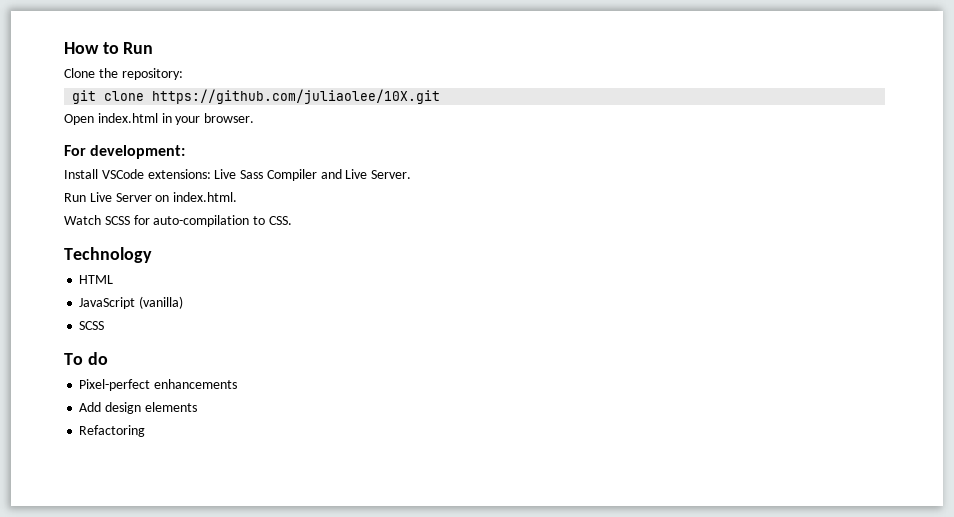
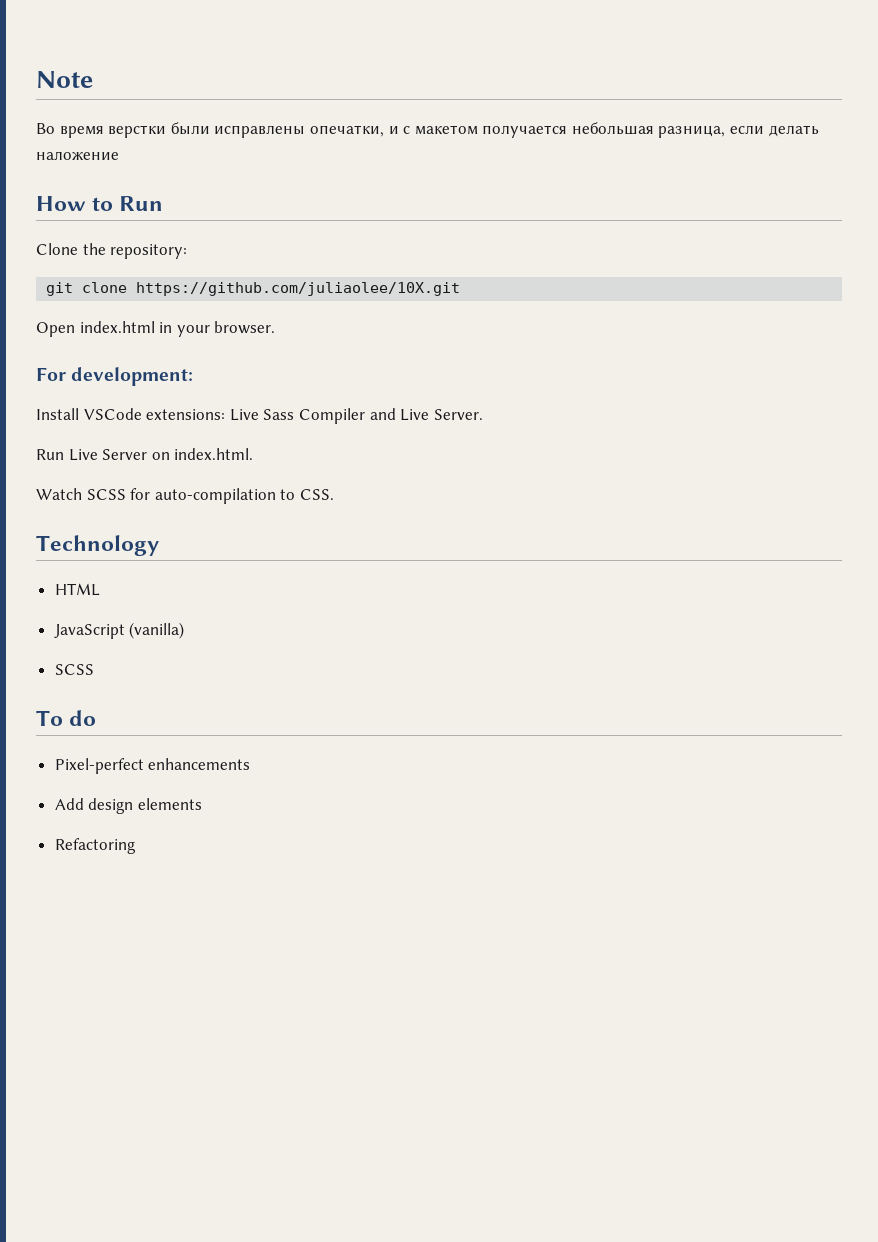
+ Note
+ Во время верстки были исправлены опечатки, и с макетом получается небольшая разница, если делать наложение

